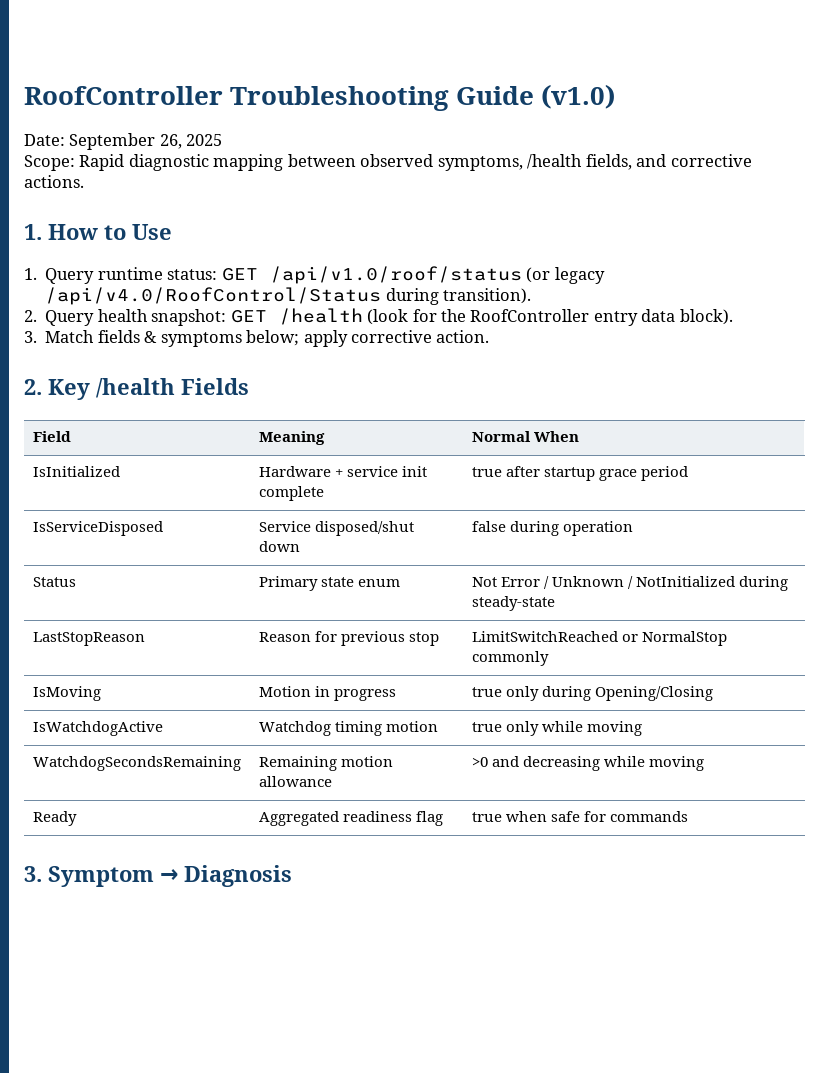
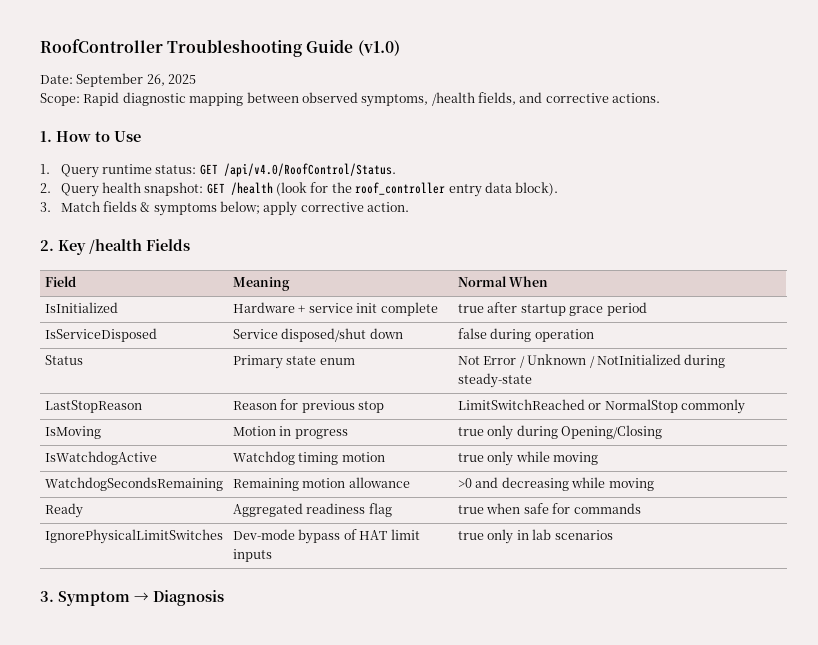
- 1. Query runtime status: GET /api/v1.0/roof/status (or legacy /api/v4.0/RoofControl/Status during transition).
+ 1. Query runtime status: GET /api/v4.0/RoofControl/Status.
- 2. Query health snapshot: GET /health (look for the RoofController entry data block).
+ 2. Query health snapshot: GET /health (look for the roof_controller entry data block).
+ IgnorePhysicalLimitSwitches | Dev-mode bypass of HAT limit inputs | true only in lab scenarios

